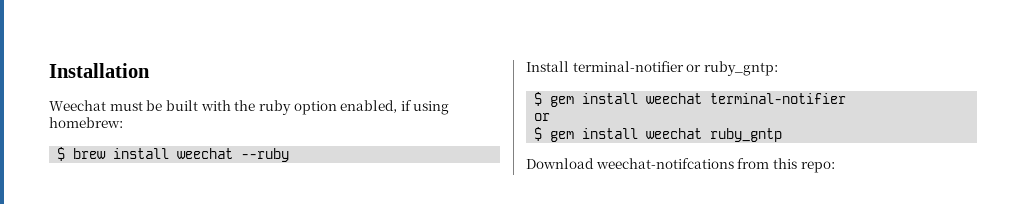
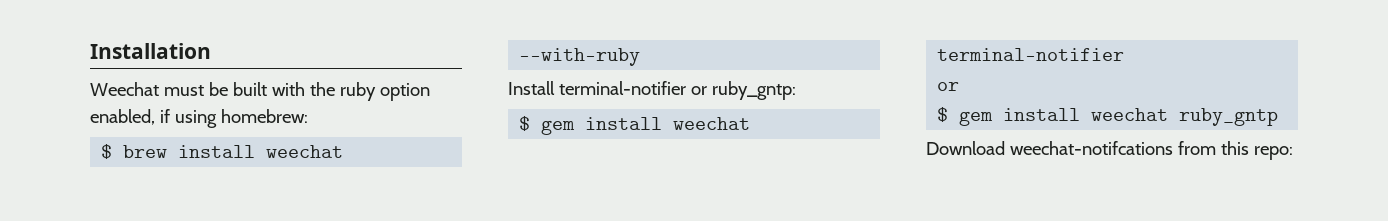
- $ brew install weechat --ruby
+ $ brew install weechat --with-ruby

